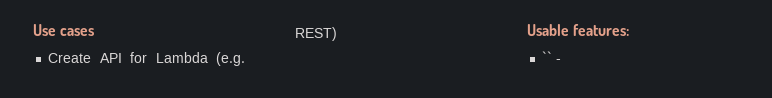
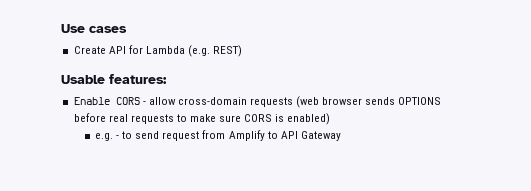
- `` -
+ Enable CORS - allow cross-domain requests (web browser sends OPTIONS before real requests to make sure CORS is enabled)
+ e.g. - to send request from Amplify to API Gateway

